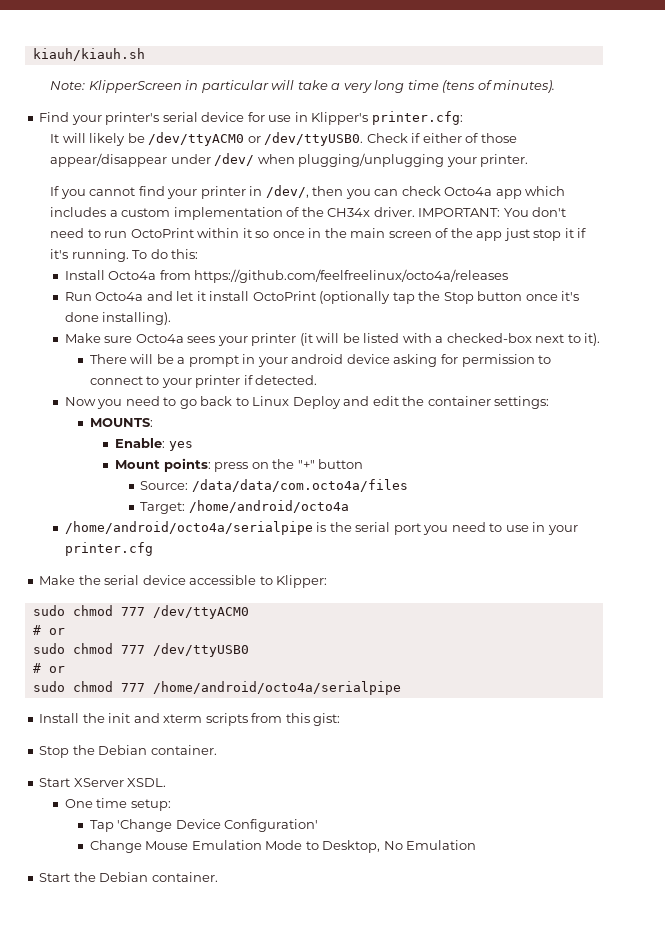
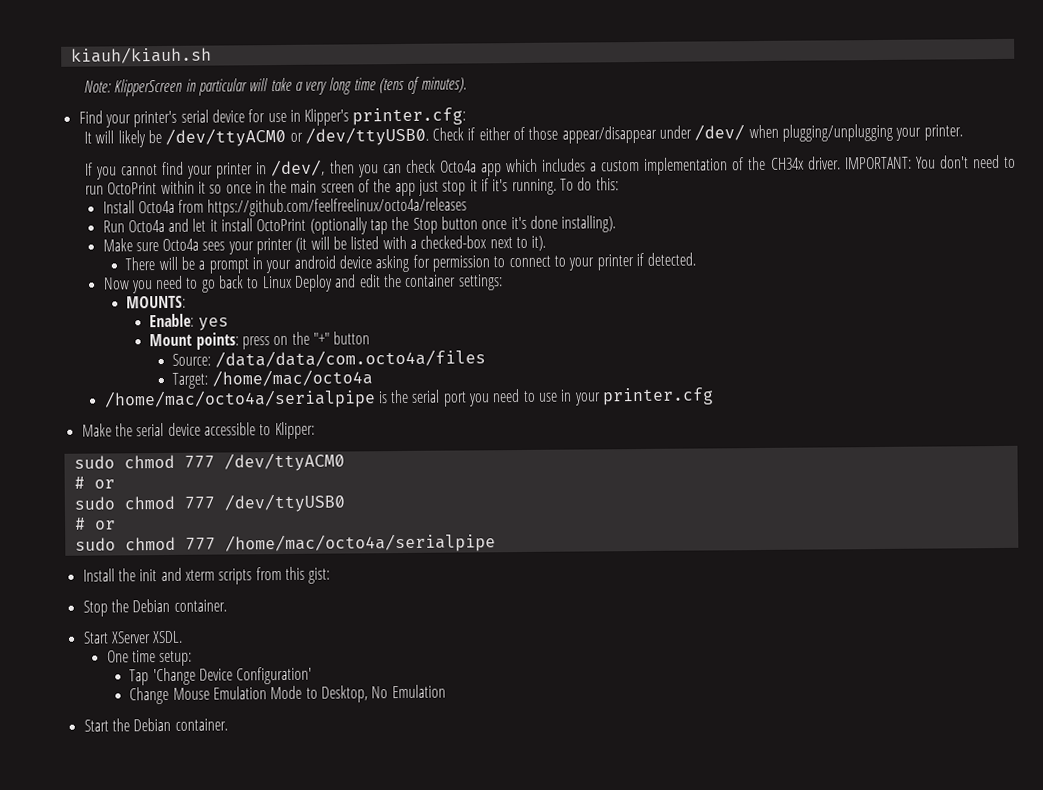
- Target: /home/android/octo4a
- /home/android/octo4a/serialpipe is the serial port you need to use in your printer.cfg
+ Target: /home/mac/octo4a
+ /home/mac/octo4a/serialpipe is the serial port you need to use in your printer.cfg
- sudo chmod 777 /home/android/octo4a/serialpipe
+ sudo chmod 777 /home/mac/octo4a/serialpipe

